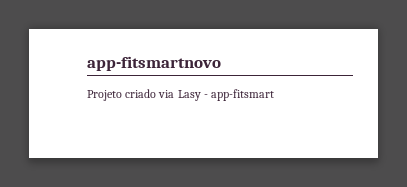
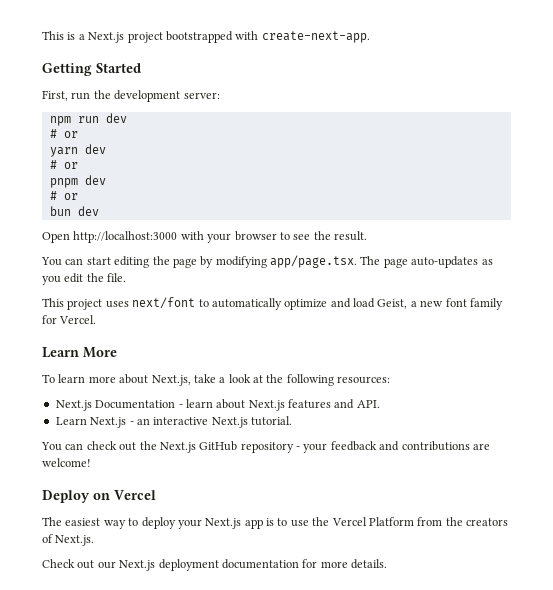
- app-fitsmartnovo
- Projeto criado via Lasy - app-fitsmart
+ This is a Next.js project bootstrapped with create-next-app.
+ Getting Started
+ First, run the development server:
+ npm run dev
+ # or
+ yarn dev
+ # or
+ pnpm dev
+ # or
+ bun dev
+ Open http://localhost:3000 with your browser to see the result.
+ You can start editing the page by modifying app/page.tsx. The page auto-updates as you edit the file.
+ This project uses next/font to automatically optimize and load Geist, a new font family for Vercel.
+ Learn More
+ To learn more about Next.js, take a look at the following resources:
+ Next.js Documentation - learn about Next.js features and API.
+ Learn Next.js - an interactive Next.js tutorial.
+ You can check out the Next.js GitHub repository - your feedback and contributions are welcome!
+ Deploy on Vercel
+ The easiest way to deploy your Next.js app is to use the Vercel Platform from the creators of Next.js.
+ Check out our Next.js deployment documentation for more details.

